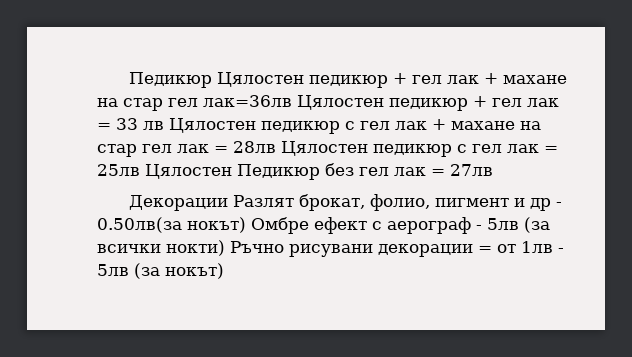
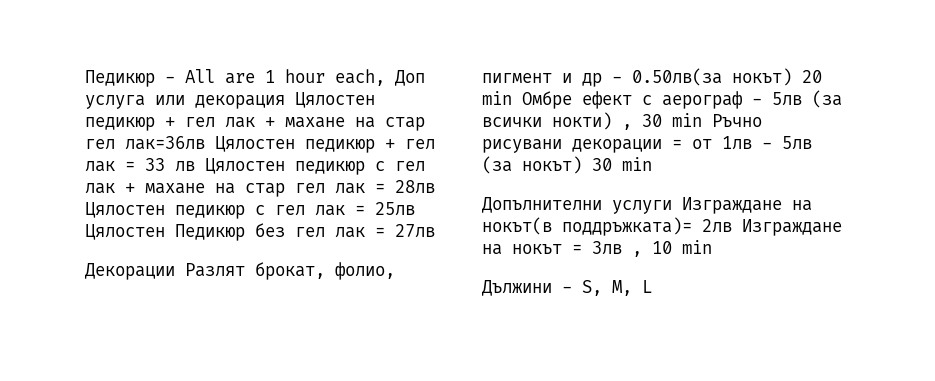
- Педикюр Цялостен педикюр + гел лак + махане на стар гел лак=36лв Цялостен педикюр + гел лак = 33 лв Цялостен педикюр с гел лак + махане на стар гел лак = 28лв Цялостен педикюр с гел лак = 25лв Цялостен Педикюр без гел лак = 27лв
+ Педикюр - All are 1 hour each, Доп услуга или декорация Цялостен педикюр + гел лак + махане на стар гел лак=36лв Цялостен педикюр + гел лак = 33 лв Цялостен педикюр с гел лак + махане на стар гел лак = 28лв Цялостен педикюр с гел лак = 25лв Цялостен Педикюр без гел лак = 27лв
- Декорации Разлят брокат, фолио, пигмент и др - 0.50лв(за нокът) Омбре ефект с аерограф - 5лв (за всички нокти) Ръчно рисувани декорации = от 1лв - 5лв (за нокът)
+ Декорации Разлят брокат, фолио, пигмент и др - 0.50лв(за нокът) 20 min Омбре ефект с аерограф - 5лв (за всички нокти) , 30 min Ръчно рисувани декорации = от 1лв - 5лв (за нокът) 30 min
+ Допълнителни услуги Изграждане на нокът(в поддръжката)= 2лв Изграждане на нокът = 3лв , 10 min
+ Дължини - S, M, L

